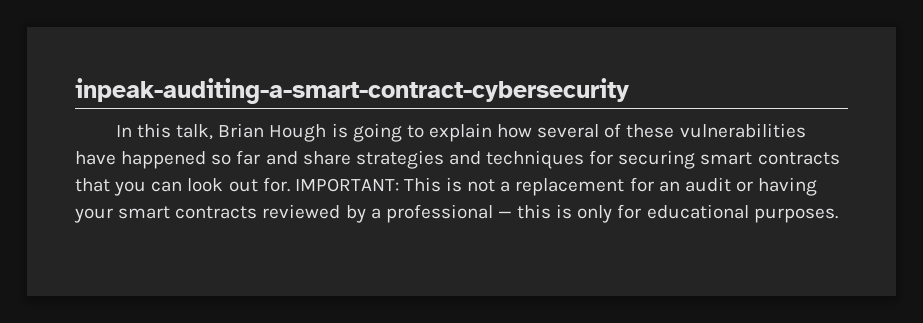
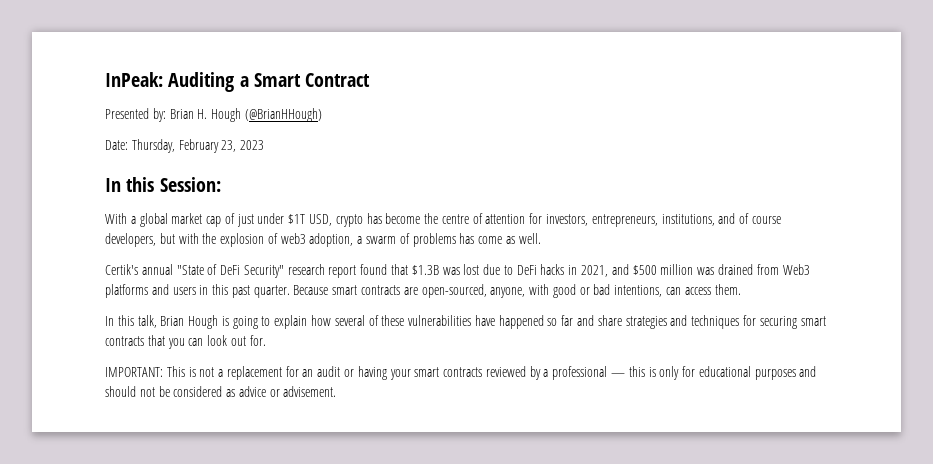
- inpeak-auditing-a-smart-contract-cybersecurity
+ InPeak: Auditing a Smart Contract
+ Presented by: Brian H. Hough (@BrianHHough)
+ Date: Thursday, February 23, 2023
+ In this Session:
+ With a global market cap of just under $1T USD, crypto has become the centre of attention for investors, entrepreneurs, institutions, and of course developers, but with the explosion of web3 adoption, a swarm of problems has come as well.
+ Certik's annual "State of DeFi Security" research report found that $1.3B was lost due to DeFi hacks in 2021, and $500 million was drained from Web3 platforms and users in this past quarter. Because smart contracts are open-sourced, anyone, with good or bad intentions, can access them.
- In this talk, Brian Hough is going to explain how several of these vulnerabilities have happened so far and share strategies and techniques for securing smart contracts that you can look out for. IMPORTANT: This is not a replacement for an audit or having your smart contracts reviewed by a professional — this is only for educational purposes.
+ In this talk, Brian Hough is going to explain how several of these vulnerabilities have happened so far and share strategies and techniques for securing smart contracts that you can look out for.
+ IMPORTANT: This is not a replacement for an audit or having your smart contracts reviewed by a professional — this is only for educational purposes and should not be considered as advice or advisement.

